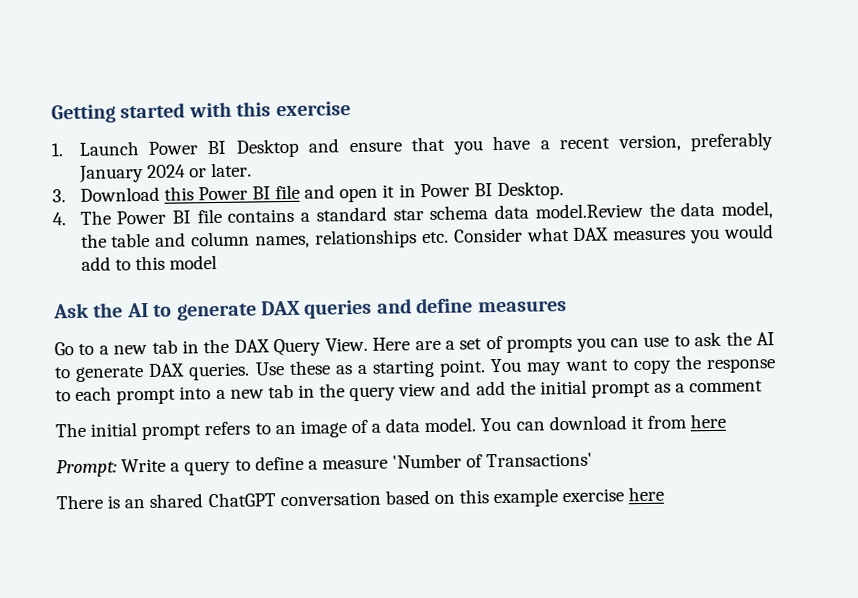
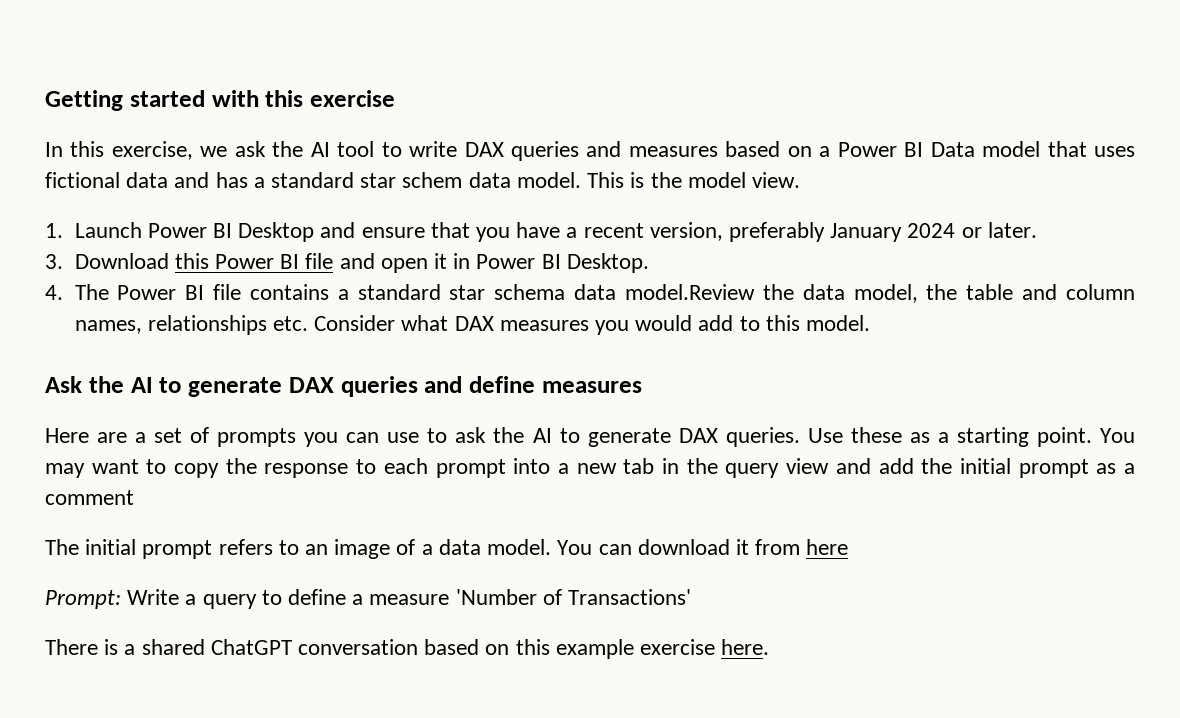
+ In this exercise, we ask the AI tool to write DAX queries and measures based on a Power BI Data model that uses fictional data and has a standard star schem data model. This is the model view.
- 4. The Power BI file contains a standard star schema data model.Review the data model, the table and column names, relationships etc. Consider what DAX measures you would add to this model
+ 4. The Power BI file contains a standard star schema data model.Review the data model, the table and column names, relationships etc. Consider what DAX measures you would add to this model.
- Go to a new tab in the DAX Query View.
- There is an shared ChatGPT conversation based on this example exercise here
+ There is a shared ChatGPT conversation based on this example exercise here.

